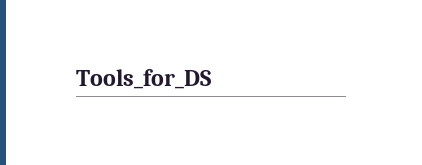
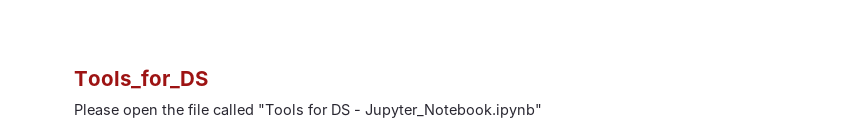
+ Please open the file called "Tools for DS - Jupyter_Notebook.ipynb"

